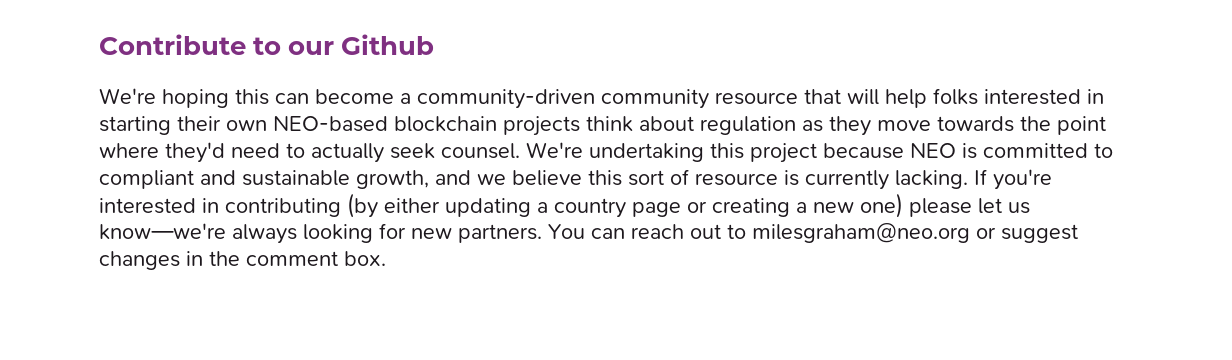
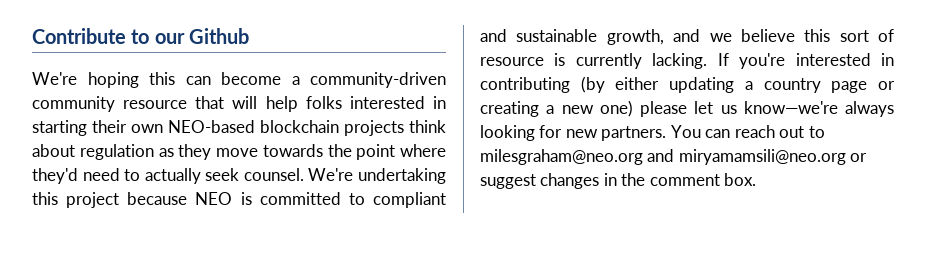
- You can reach out to milesgraham@neo.org or suggest changes in the comment box.
+ You can reach out to milesgraham@neo.org and miryamamsili@neo.org or suggest changes in the comment box.

